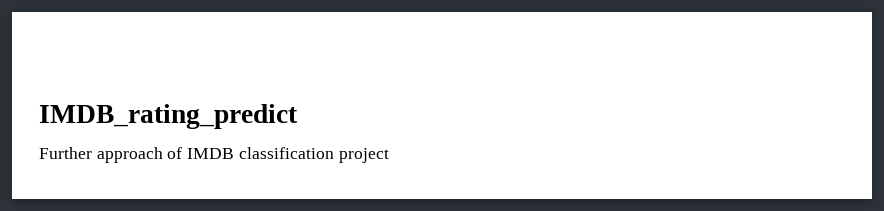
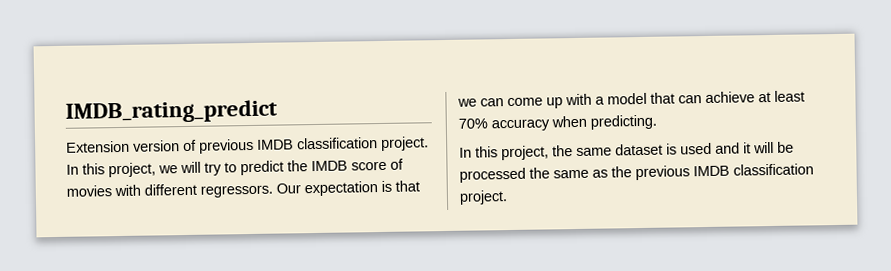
- Further approach of IMDB classification project
+ Extension version of previous IMDB classification project. In this project, we will try to predict the IMDB score of movies with different regressors. Our expectation is that we can come up with a model that can achieve at least 70% accuracy when predicting.
+ In this project, the same dataset is used and it will be processed the same as the previous IMDB classification project.

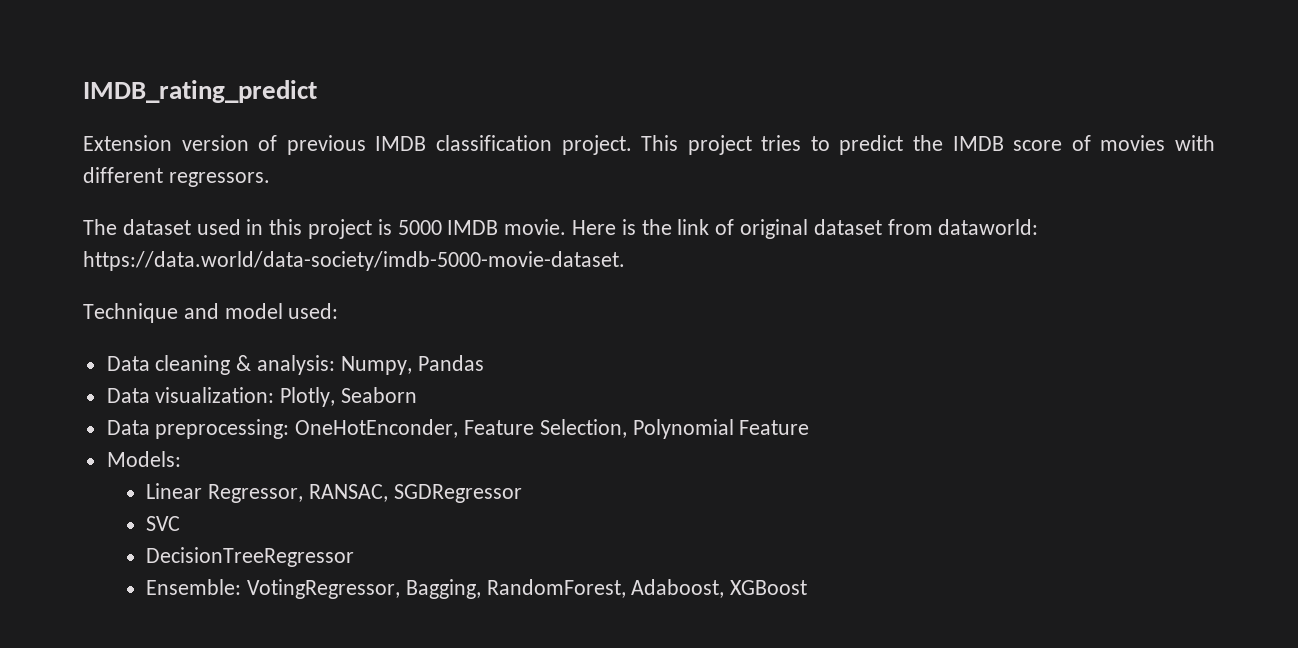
- In this project, we will try to predict the IMDB score of movies with different regressors. Our expectation is that we can come up with a model that can achieve at least 70% accuracy when predicting.
- In this project, the same dataset is used and it will be processed the same as the previous IMDB classification project.
+ This project tries to predict the IMDB score of movies with different regressors.
+ The dataset used in this project is 5000 IMDB movie. Here is the link of original dataset from dataworld: https://data.world/data-society/imdb-5000-movie-dataset.
+ Technique and model used:
+ Data cleaning & analysis: Numpy, Pandas
+ Data visualization: Plotly, Seaborn
+ Data preprocessing: OneHotEnconder, Feature Selection, Polynomial Feature
+ Models:
+ Linear Regressor, RANSAC, SGDRegressor
+ SVC
+ DecisionTreeRegressor
+ Ensemble: VotingRegressor, Bagging, RandomForest, Adaboost, XGBoost

